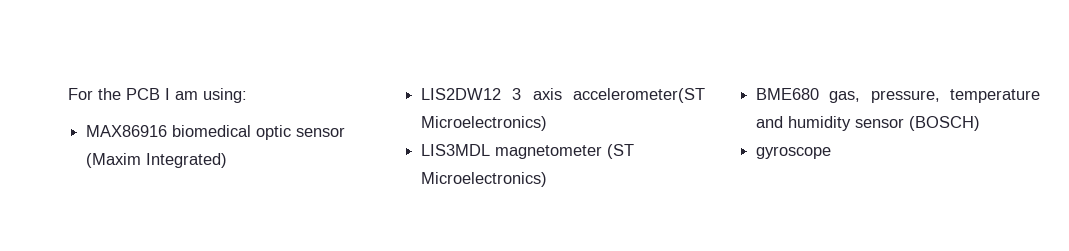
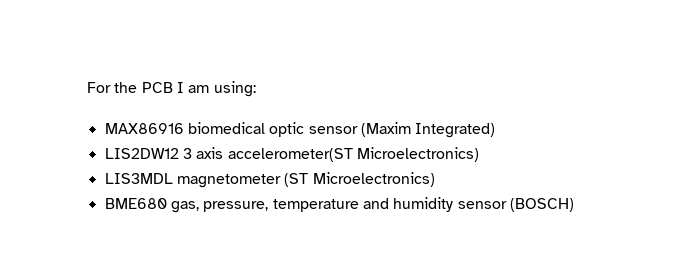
- gyroscope

